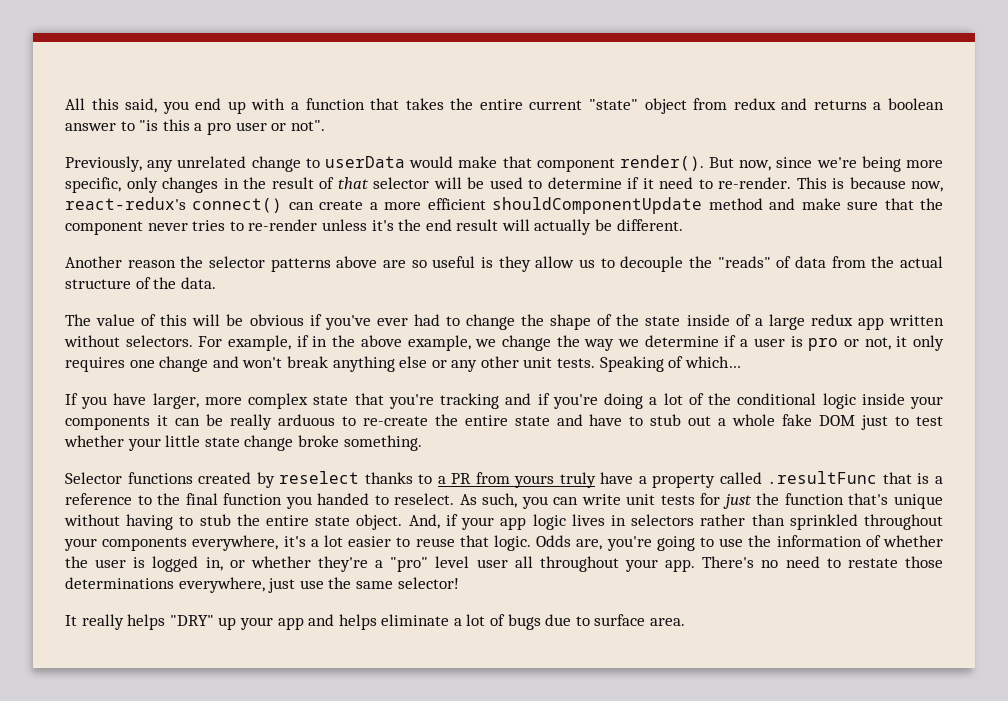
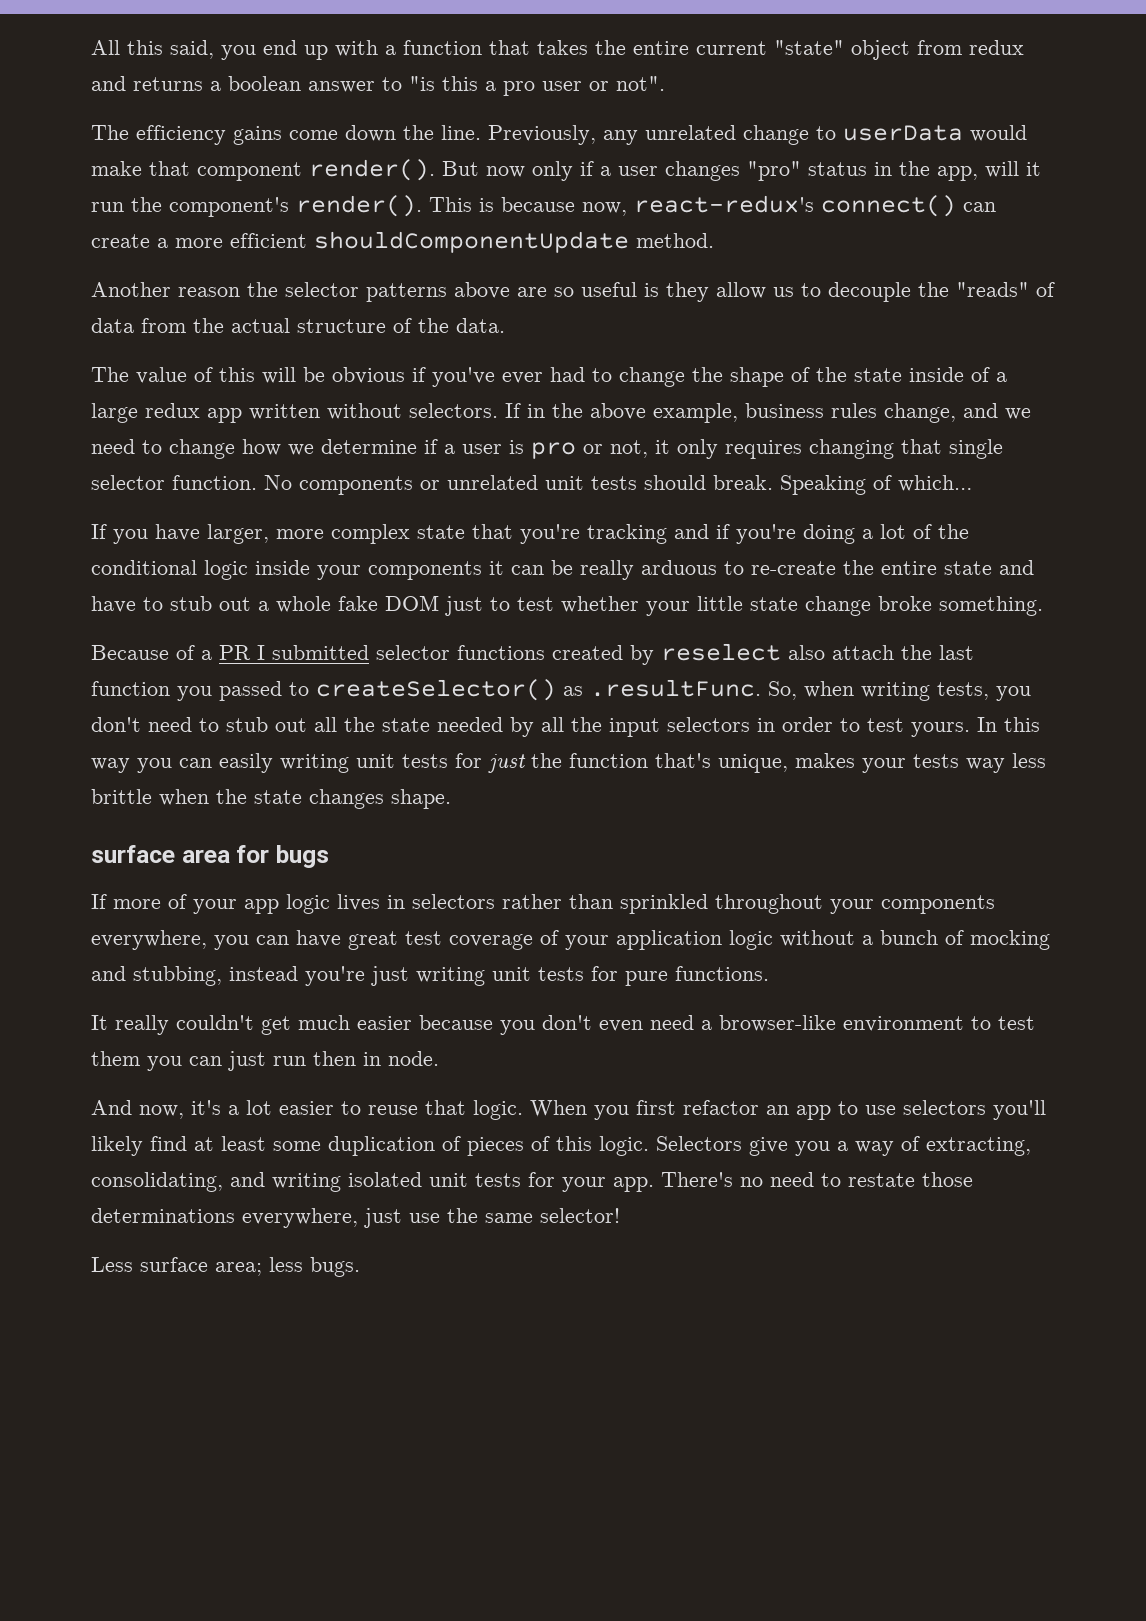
+ The efficiency gains come down the line.
- But now, since we're being more specific, only changes in the result of that selector will be used to determine if it need to re-render.
+ But now only if a user changes "pro" status in the app, will it run the component's render().
- This is because now, react-redux's connect() can create a more efficient shouldComponentUpdate method and make sure that the component never tries to re-render unless it's the end result will actually be different.
+ This is because now, react-redux's connect() can create a more efficient shouldComponentUpdate method.
- For example, if in the above example, we change the way we determine if a user is pro or not, it only requires one change and won't break anything else or any other unit tests.
+ If in the above example, business rules change, and we need to change how we determine if a user is pro or not, it only requires changing that single selector function. No components or unrelated unit tests should break.
- Selector functions created by reselect thanks to a PR from yours truly have a property called .resultFunc that is a reference to the final function you handed to reselect. As such, you can write unit tests for just the function that's unique without having to stub the entire state object. And, if your app logic lives in selectors rather than sprinkled throughout your components everywhere, it's a lot easier to reuse that logic.
+ Because of a PR I submitted selector functions created by reselect also attach the last function you passed to createSelector() as .resultFunc. So, when writing tests, you don't need to stub out all the state needed by all the input selectors in order to test yours. In this way you can easily writing unit tests for just the function that's unique, makes your tests way less brittle when the state changes shape.
+ surface area for bugs
+ If more of your app logic lives in selectors rather than sprinkled throughout your components everywhere, you can have great test coverage of your application logic without a bunch of mocking and stubbing, instead you're just writing unit tests for pure functions.
+ It really couldn't get much easier because you don't even need a browser-like environment to test them you can just run then in node.
+ And now, it's a lot easier to reuse that logic.
- Odds are, you're going to use the information of whether the user is logged in, or whether they're a "pro" level user all throughout your app.
+ When you first refactor an app to use selectors you'll likely find at least some duplication of pieces of this logic. Selectors give you a way of extracting, consolidating, and writing isolated unit tests for your app.
- It really helps "DRY" up your app and helps eliminate a lot of bugs due to surface area.
+ Less surface area; less bugs.

